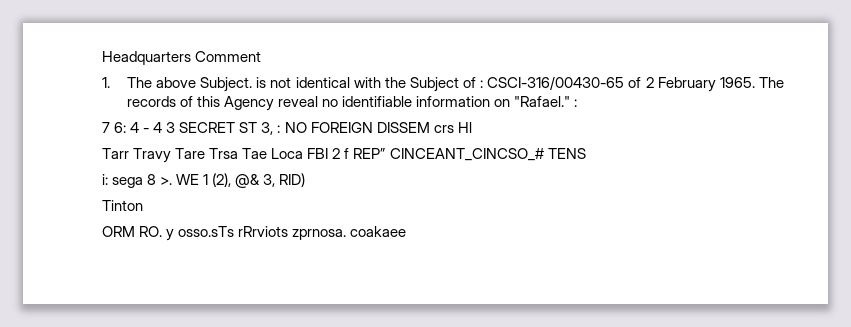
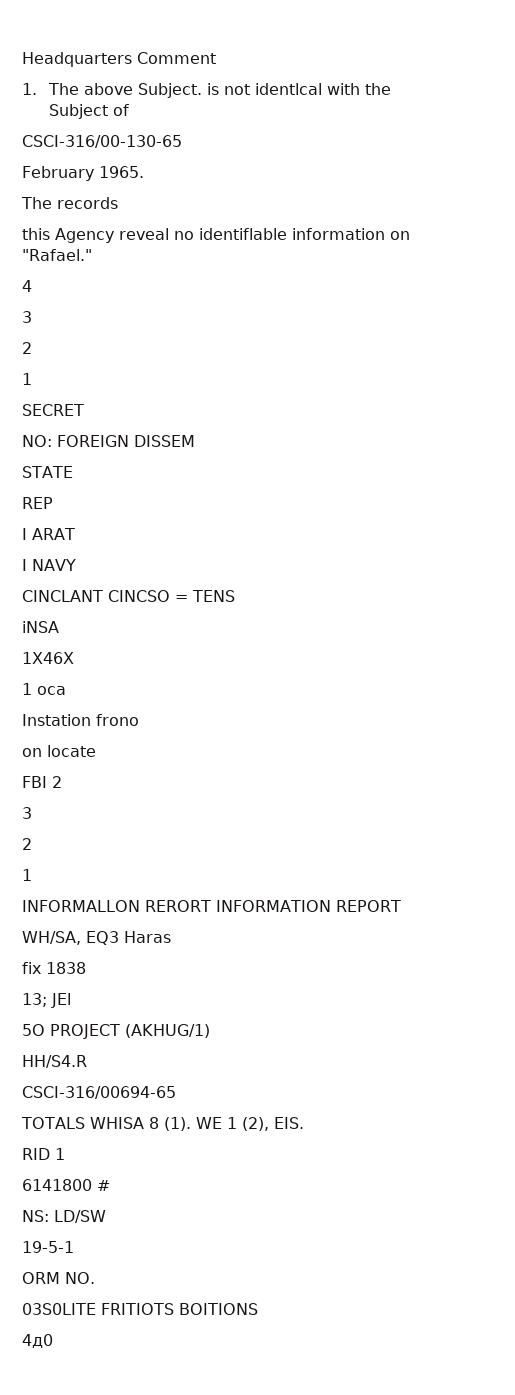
- 1. The above Subject. is not identical with the Subject of : CSCI-316/00430-65 of 2 February 1965. The records of this Agency reveal no identifiable information on "Rafael." :
- 7 6: 4 - 4 3 SECRET ST 3, : NO FOREIGN DISSEM crs Hl
- Tarr Travy Tare Trsa Tae Loca FBI 2 f REP” CINCEANT_CINCSO_# TENS
- i: sega 8 >. WE 1 (2), @& 3, RID)
- Tinton
- ORM RO. y osso.sTs rRrviots zprnosa. coakaee
+ 1. The above Subject. is not identlcal with the Subject of
+ CSCI-316/00-130-65
+ February 1965.
+ The records
+ this Agency reveal no identiflable information on "Rafael."
+ 4
+ 3
+ 2
+ 1
+ SECRET
+ NO: FOREIGN DISSEM
+ STATE
+ REP
+ I ARAT
+ I NAVY
+ CINCLANT CINCSO = TENS
+ iNSA
+ 1X46X
+ 1 oca
+ Instation frono
+ on locate
+ FBI 2
+ 3
+ 2
+ 1
+ INFORMALLON RERORT INFORMATION REPORT
+ WH/SA, EQ3 Haras
+ fix 1838
+ 13; JEl
+ 5O PROJECT (AKHUG/1)
+ HH/S4.R
+ CSCI-316/00694-65
+ TOTALS WHISA 8 (1). WE 1 (2), EIS.
+ RID 1
+ 6141800 #
+ NS: LD/SW
+ 19-5-1
+ ORM NO.
+ 03S0LITE FRITIOTS BOITIONS
+ 4д0

